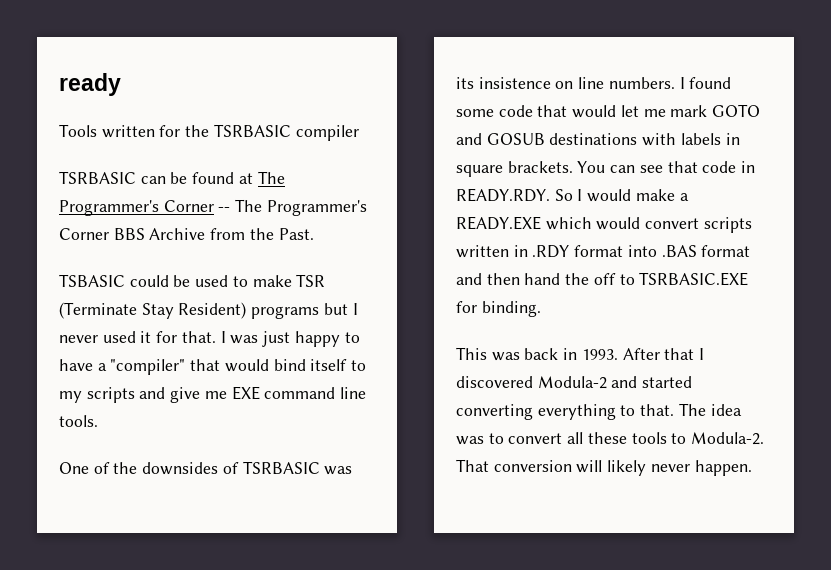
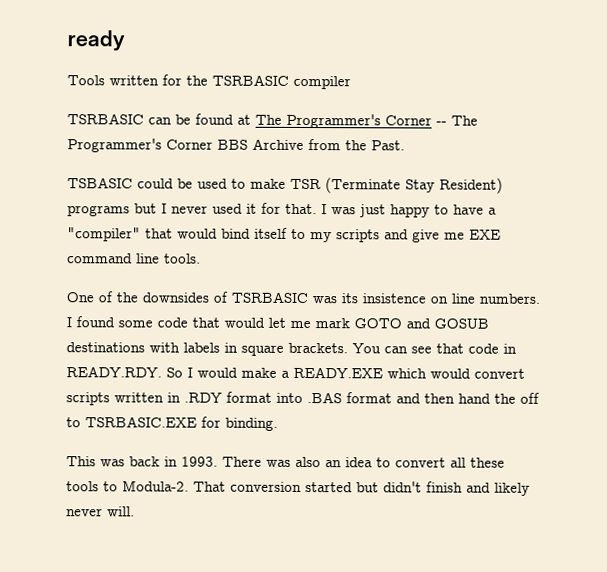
- After that I discovered Modula-2 and started converting everything to that. The idea was to convert all these tools to Modula-2.
+ There was also an idea to convert all these tools to Modula-2.
- That conversion will likely never happen.
+ That conversion started but didn't finish and likely never will.

